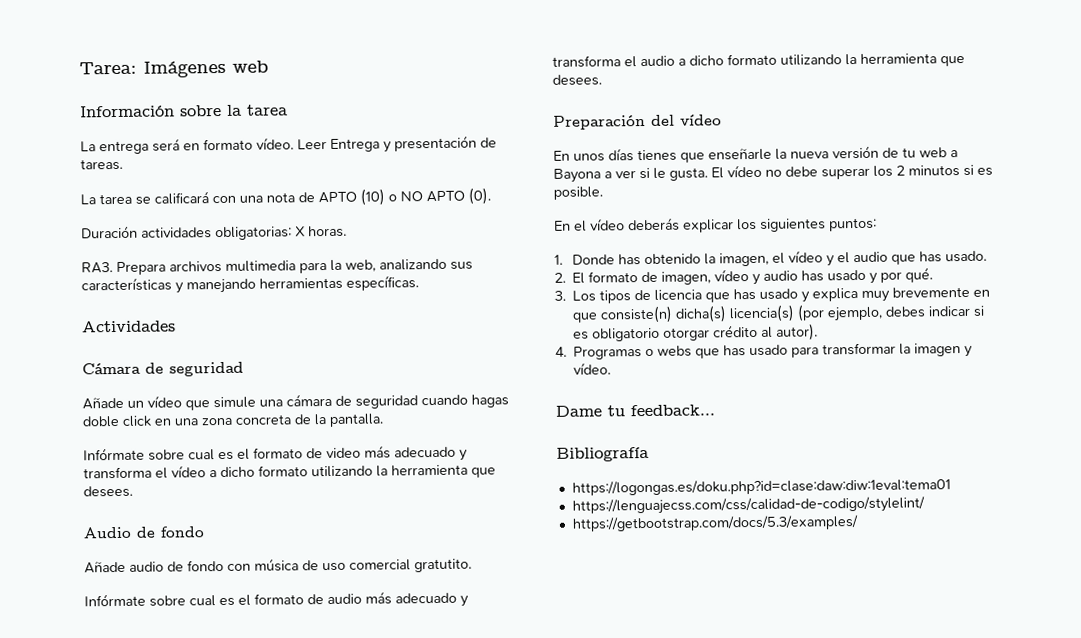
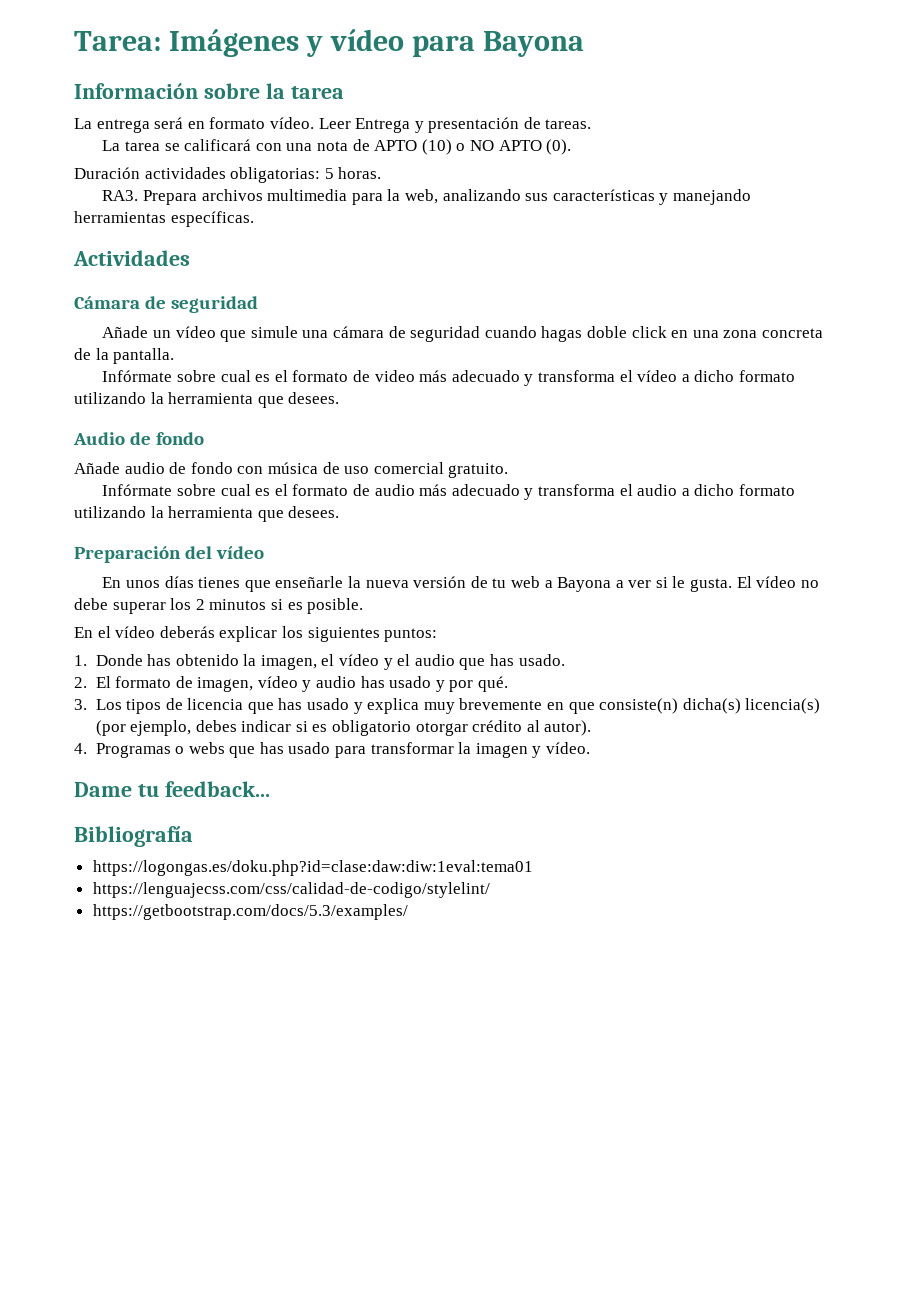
- Tarea: Imágenes web
+ Tarea: Imágenes y vídeo para Bayona
- Duración actividades obligatorias: X horas.
+ Duración actividades obligatorias: 5 horas.
- Añade audio de fondo con música de uso comercial gratutito.
+ Añade audio de fondo con música de uso comercial gratuito.

